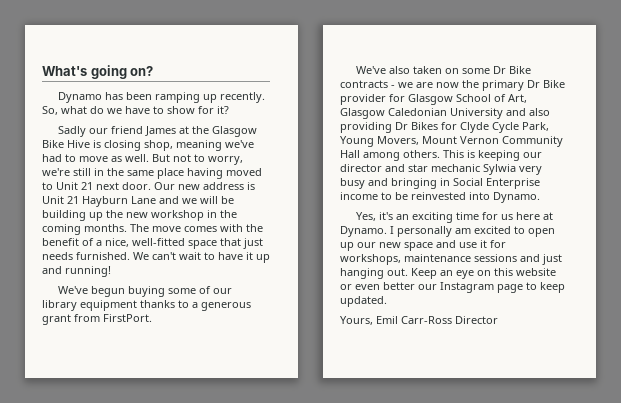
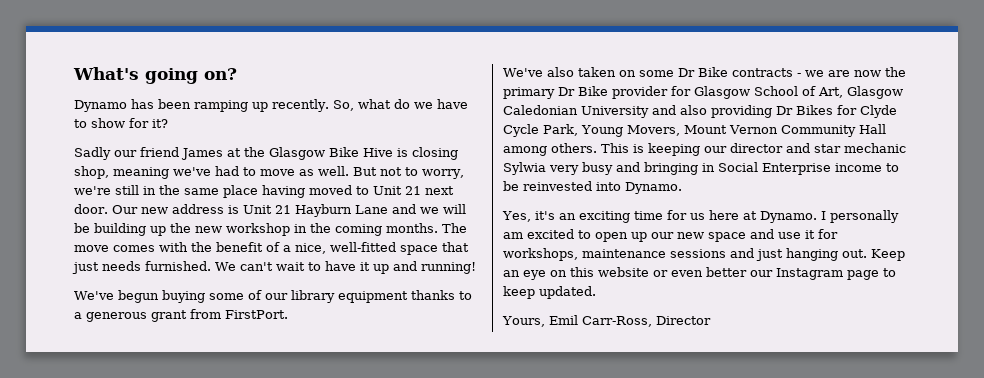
- Yours, Emil Carr-Ross Director
+ Yours, Emil Carr-Ross, Director

